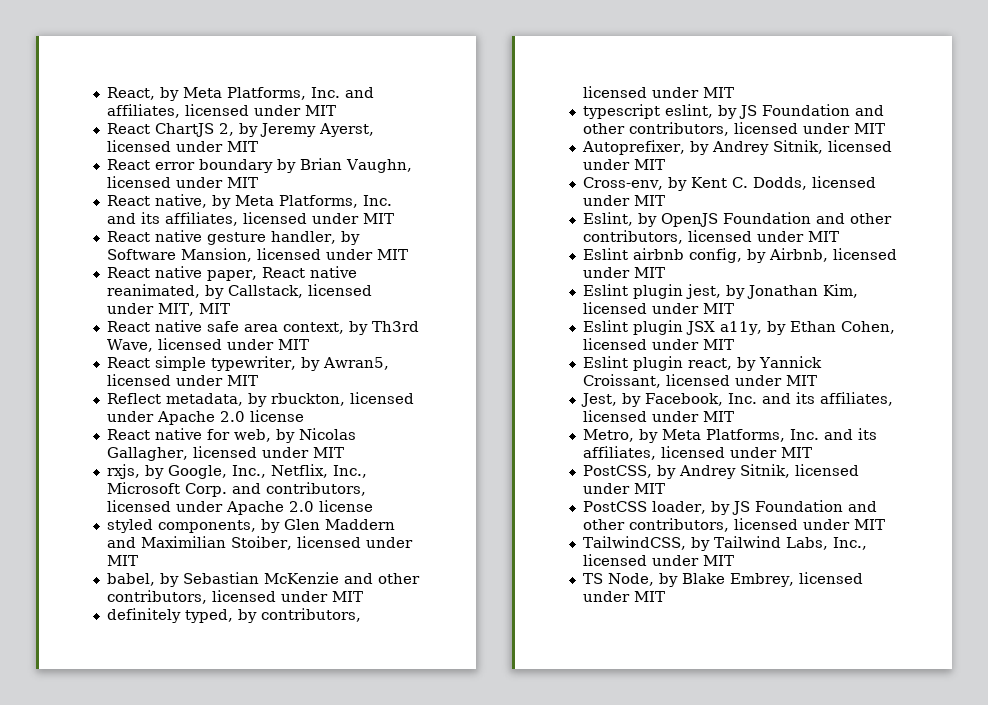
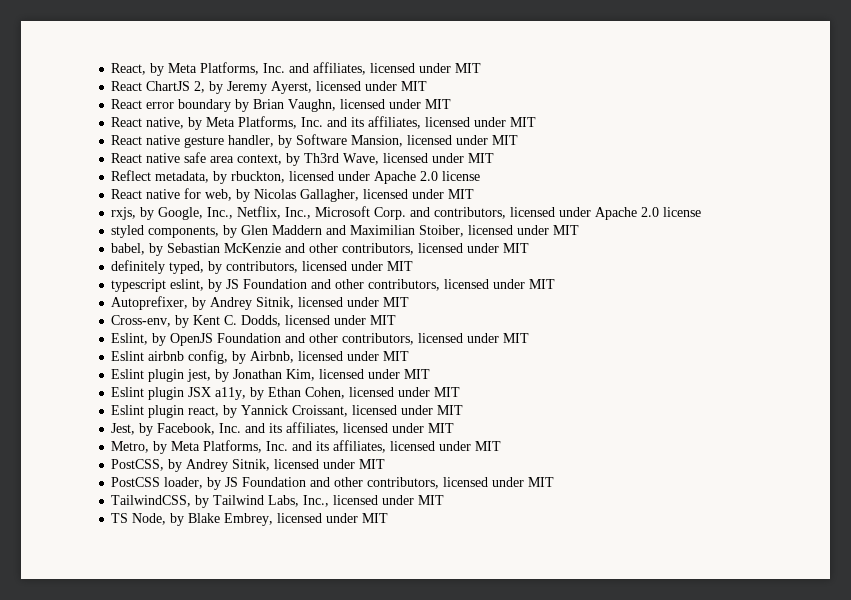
- React native paper, React native reanimated, by Callstack, licensed under MIT, MIT
- React simple typewriter, by Awran5, licensed under MIT

